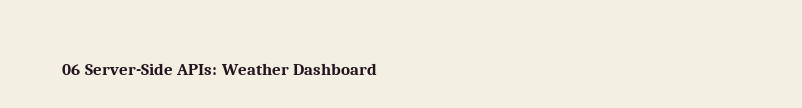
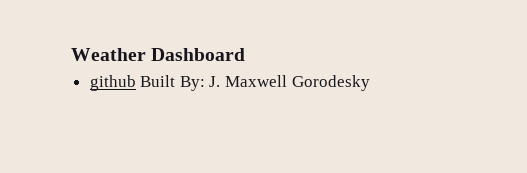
- 06 Server-Side APIs: Weather Dashboard
+ Weather Dashboard
+ github Built By: J. Maxwell Gorodesky

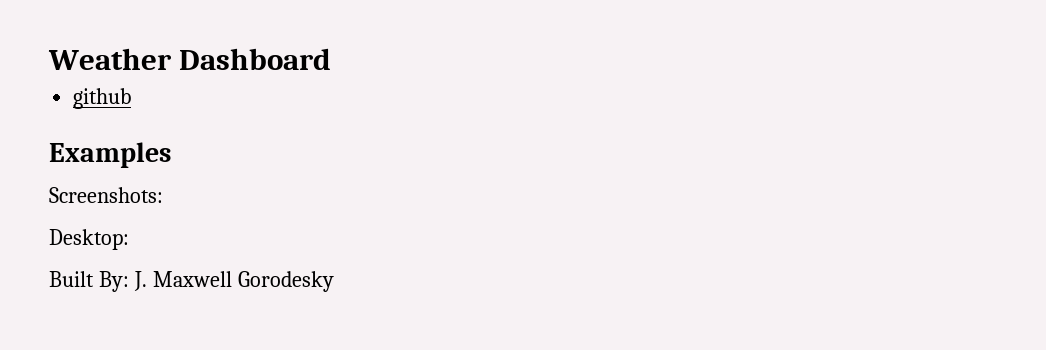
- github Built By: J. Maxwell Gorodesky
+ github
+ Examples
+ Screenshots:
+ Desktop:
+ Built By: J. Maxwell Gorodesky

